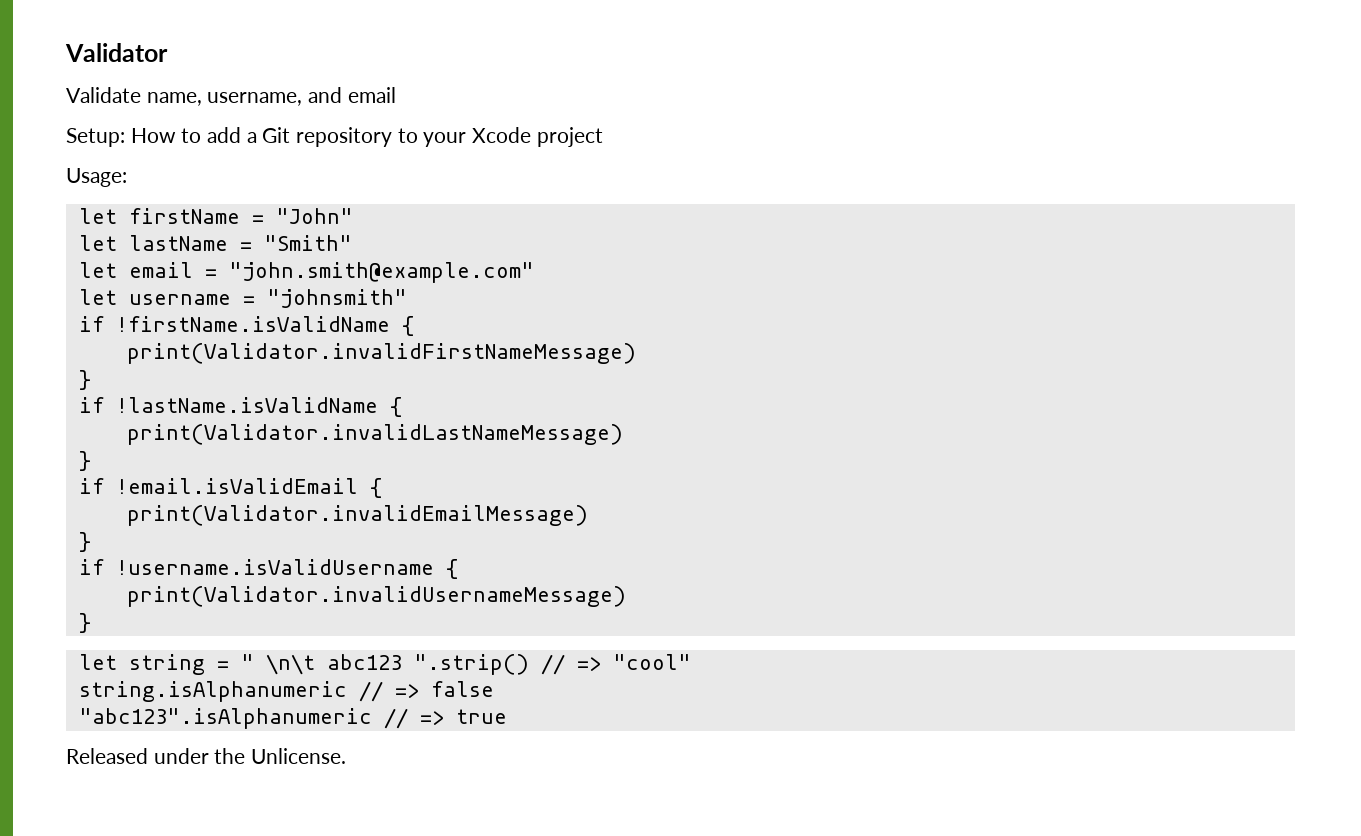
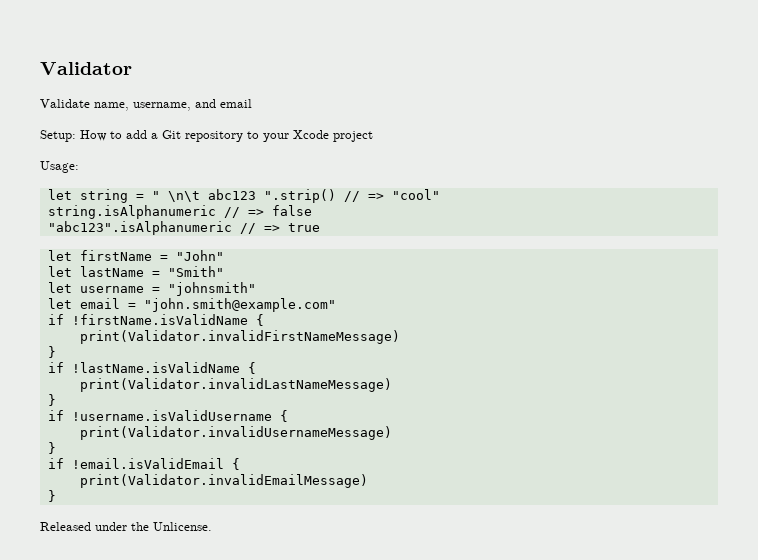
- let firstName = "John"
- let lastName = "Smith"
- let email = "john.smith@example.com"
- let username = "johnsmith"
- if !firstName.isValidName {
- print(Validator.invalidFirstNameMessage)
- }
- if !lastName.isValidName {
- print(Validator.invalidLastNameMessage)
- }
- if !email.isValidEmail {
- print(Validator.invalidEmailMessage)
- }
- if !username.isValidUsername {
- print(Validator.invalidUsernameMessage)
- }
+ let firstName = "John"
+ let lastName = "Smith"
+ let username = "johnsmith"
+ let email = "john.smith@example.com"
+ if !firstName.isValidName {
+ print(Validator.invalidFirstNameMessage)
+ }
+ if !lastName.isValidName {
+ print(Validator.invalidLastNameMessage)
+ }
+ if !username.isValidUsername {
+ print(Validator.invalidUsernameMessage)
+ }
+ if !email.isValidEmail {
+ print(Validator.invalidEmailMessage)
+ }

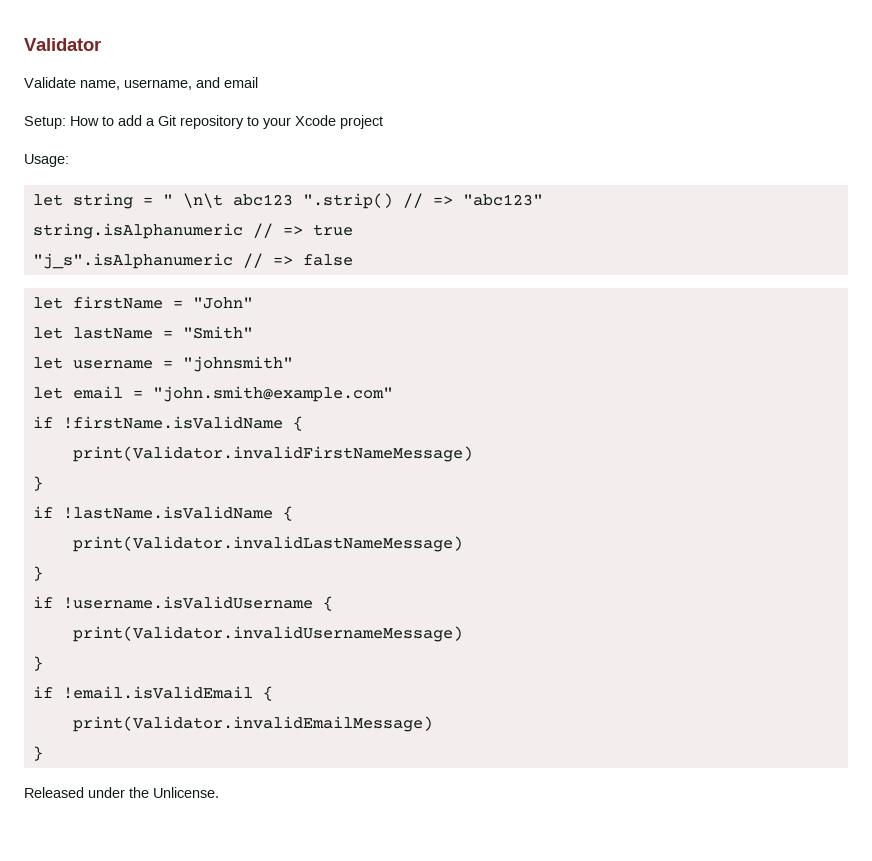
- let string = " \n\t abc123 ".strip() // => "cool"
+ let string = " \n\t abc123 ".strip() // => "abc123"
- string.isAlphanumeric // => false
- "abc123".isAlphanumeric // => true
+ string.isAlphanumeric // => true
+ "j_s".isAlphanumeric // => false

